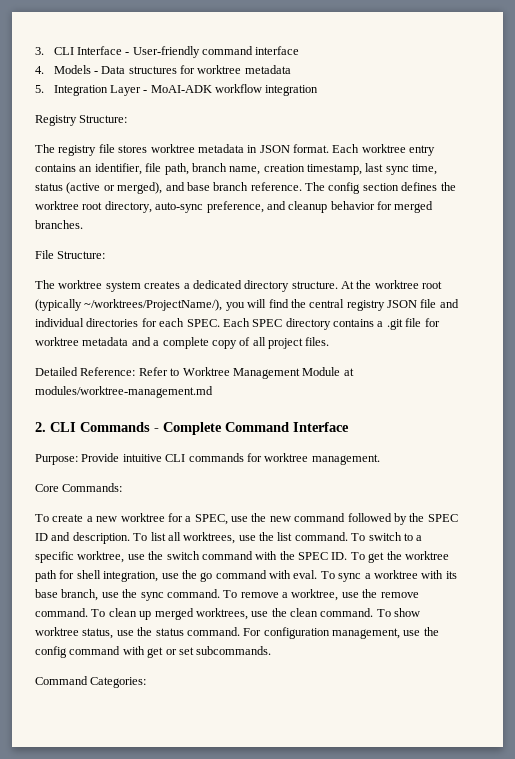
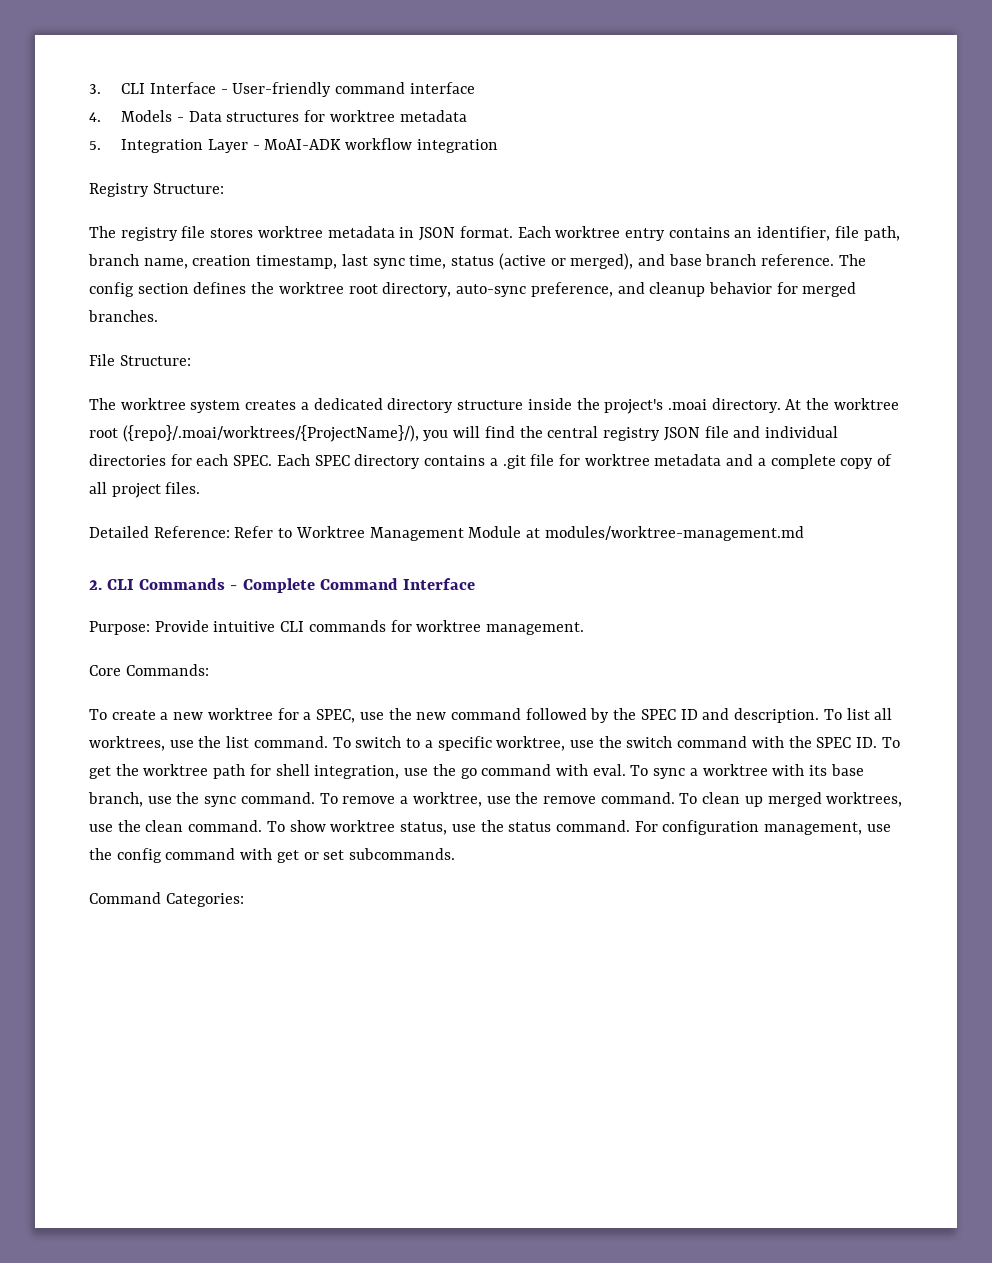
- The worktree system creates a dedicated directory structure.
+ The worktree system creates a dedicated directory structure inside the project's .moai directory.
- At the worktree root (typically ~/worktrees/ProjectName/), you will find the central registry JSON file and individual directories for each SPEC.
+ At the worktree root ({repo}/.moai/worktrees/{ProjectName}/), you will find the central registry JSON file and individual directories for each SPEC.

